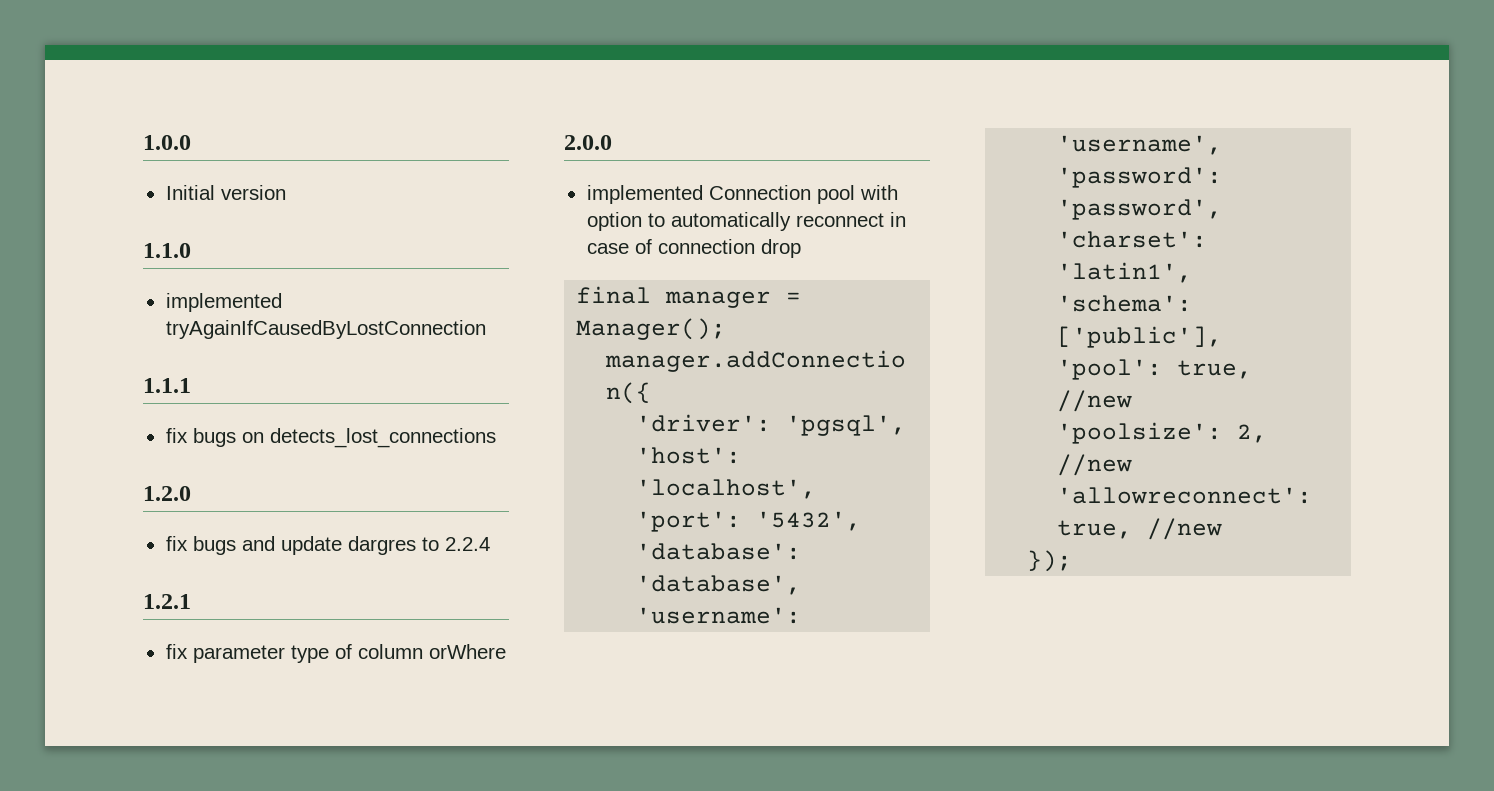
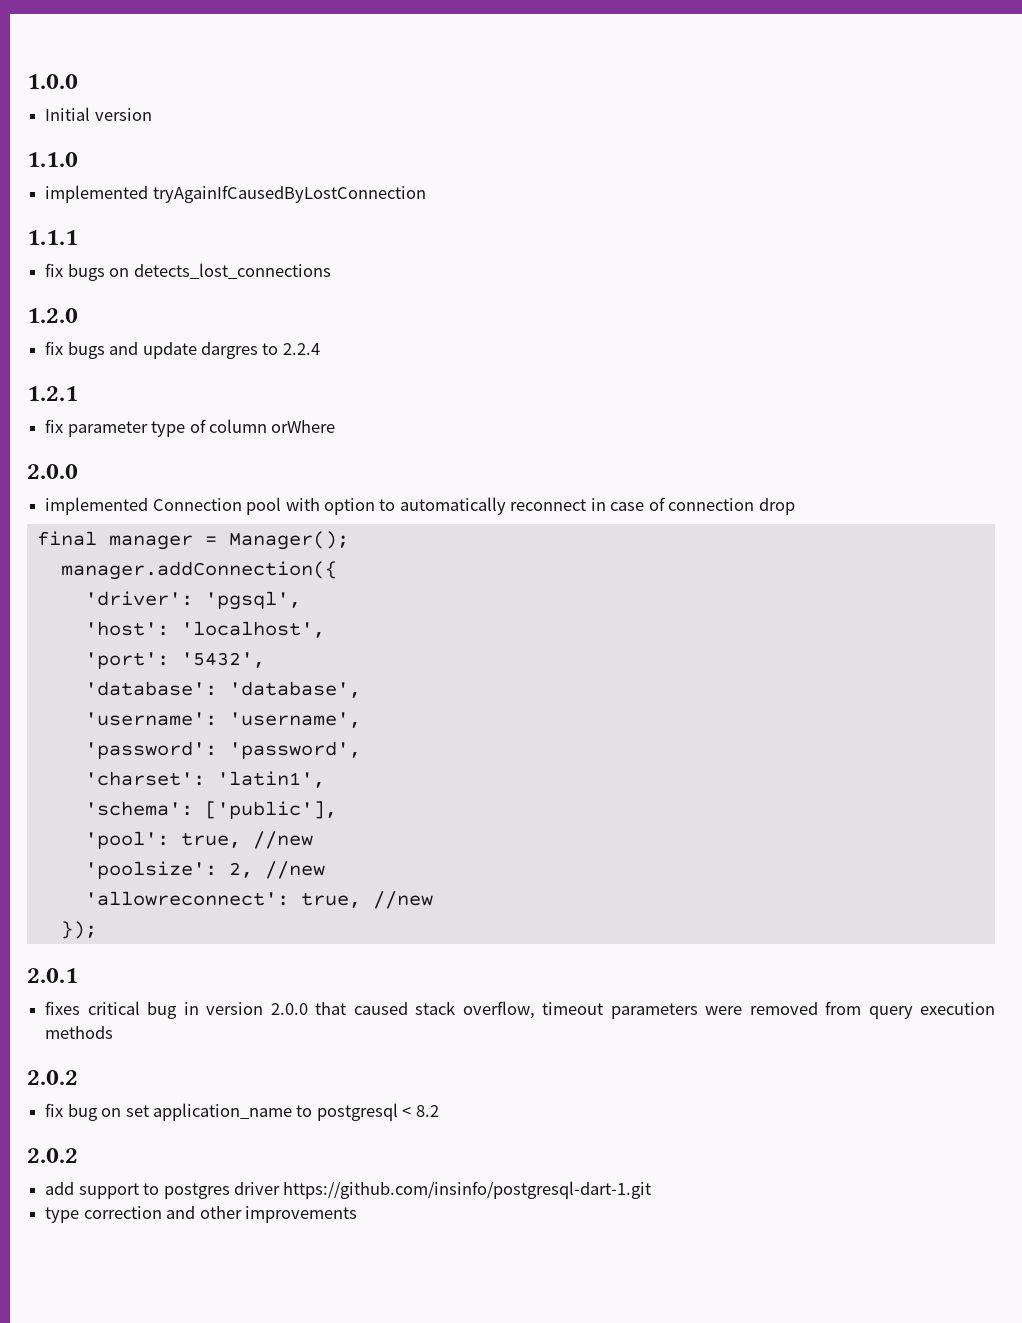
+ 2.0.1
+ fixes critical bug in version 2.0.0 that caused stack overflow, timeout parameters were removed from query execution methods
+ 2.0.2
+ fix bug on set application_name to postgresql < 8.2
+ 2.0.2
+ add support to postgres driver https://github.com/insinfo/postgresql-dart-1.git
+ type correction and other improvements

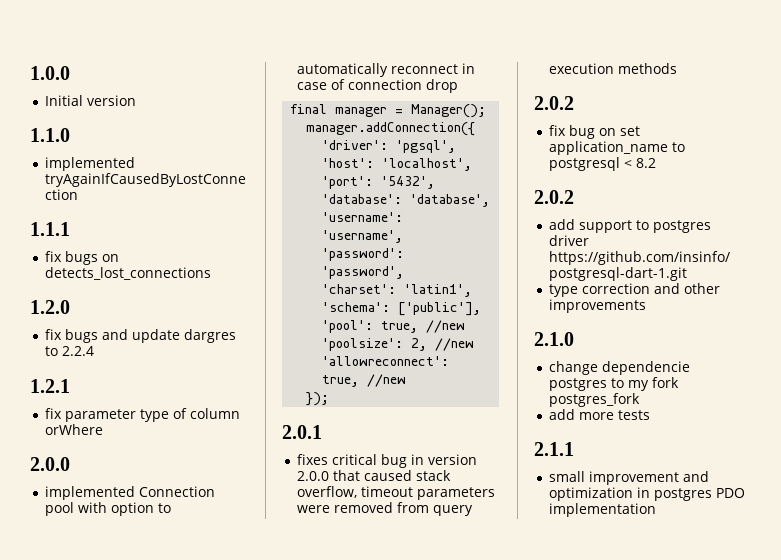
+ 2.1.0
+ change dependencie postgres to my fork postgres_fork
+ add more tests
+ 2.1.1
+ small improvement and optimization in postgres PDO implementation

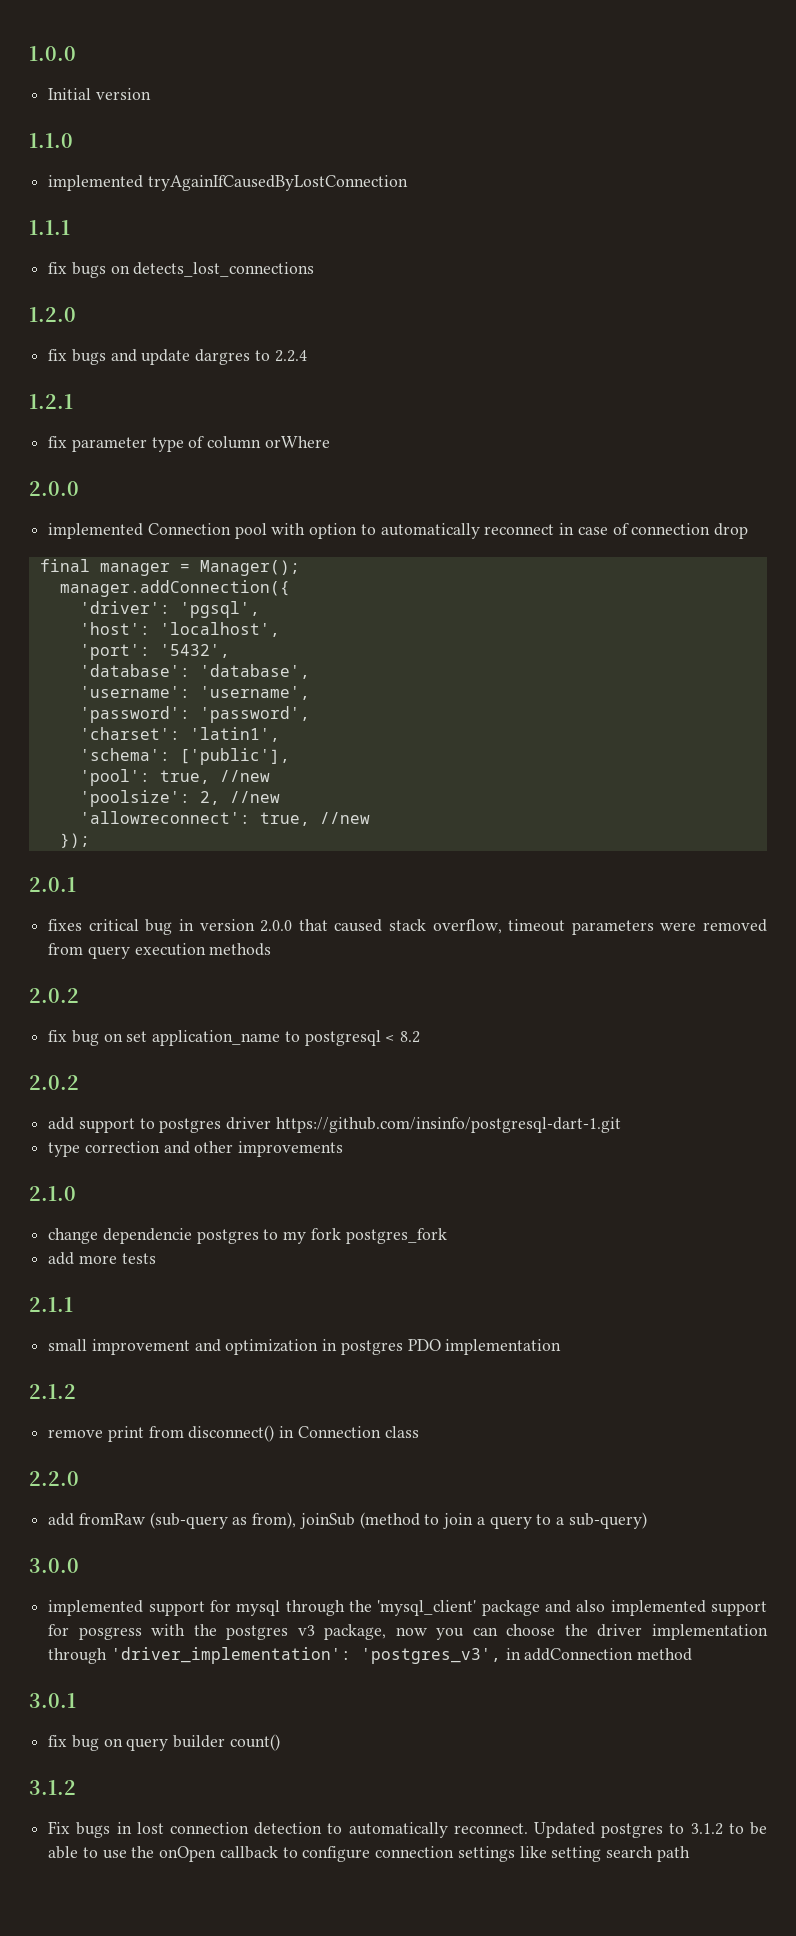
+ 2.1.2
+ remove print from disconnect() in Connection class
+ 2.2.0
+ add fromRaw (sub-query as from), joinSub (method to join a query to a sub-query)
+ 3.0.0
+ implemented support for mysql through the 'mysql_client' package and also implemented support for posgress with the postgres v3 package, now you can choose the driver implementation through 'driver_implementation': 'postgres_v3', in addConnection method
+ 3.0.1
+ fix bug on query builder count()
+ 3.1.2
+ Fix bugs in lost connection detection to automatically reconnect. Updated postgres to 3.1.2 to be able to use the onOpen callback to configure connection settings like setting search path

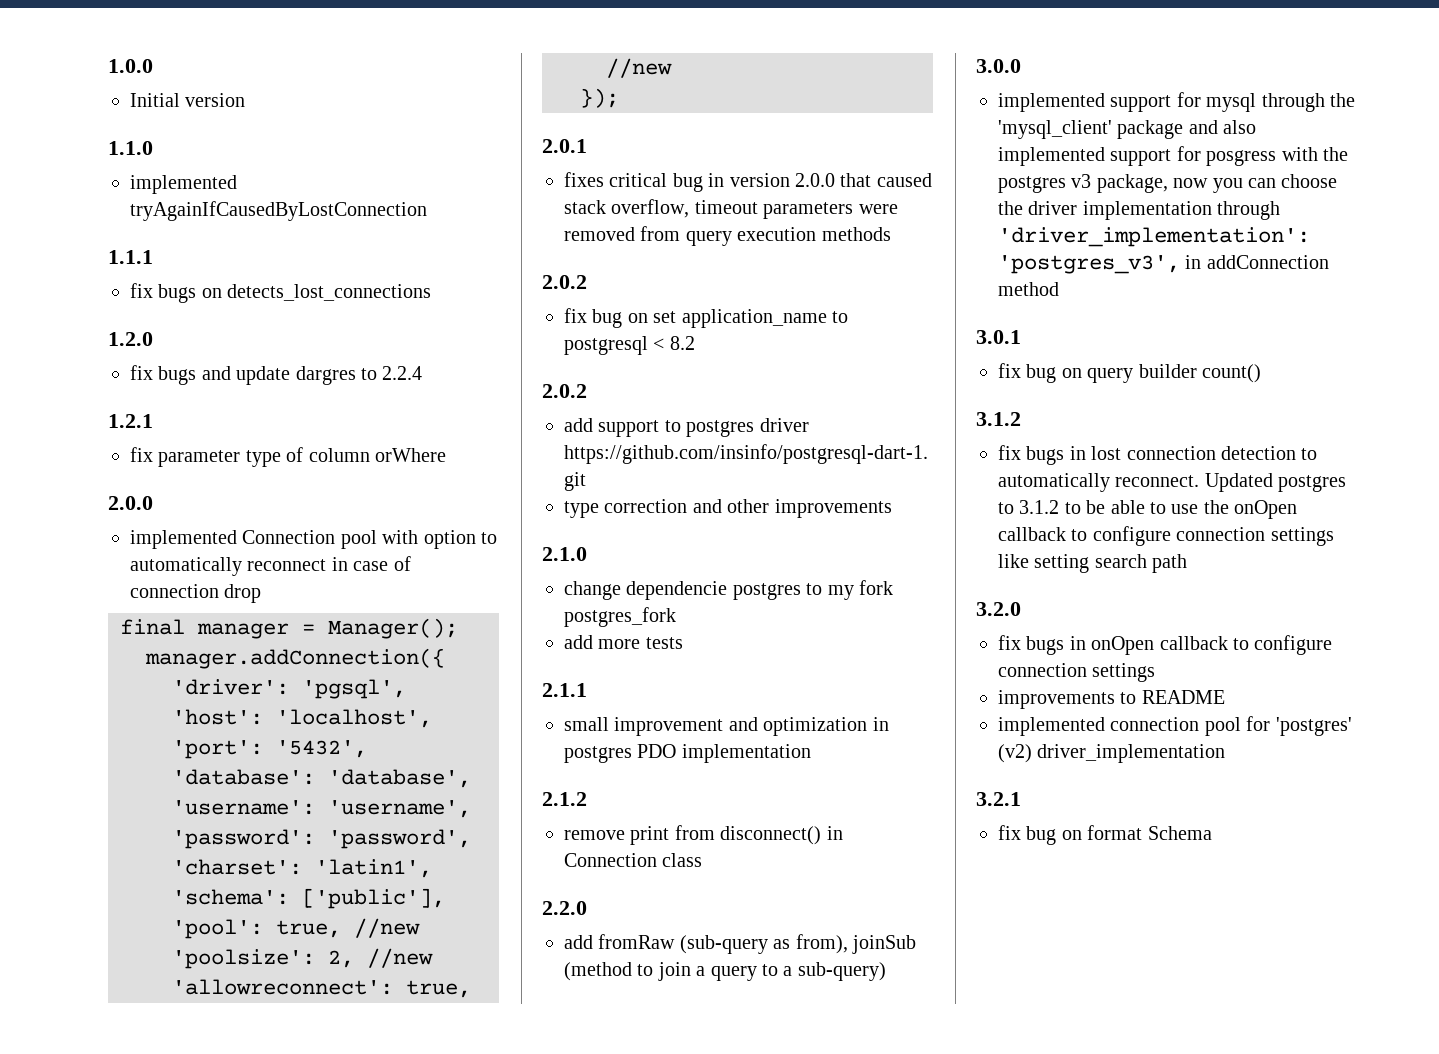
- Fix bugs in lost connection detection to automatically reconnect.
+ fix bugs in lost connection detection to automatically reconnect.
+ 3.2.0
+ fix bugs in onOpen callback to configure connection settings
+ improvements to README
+ implemented connection pool for 'postgres' (v2) driver_implementation
+ 3.2.1
+ fix bug on format Schema

